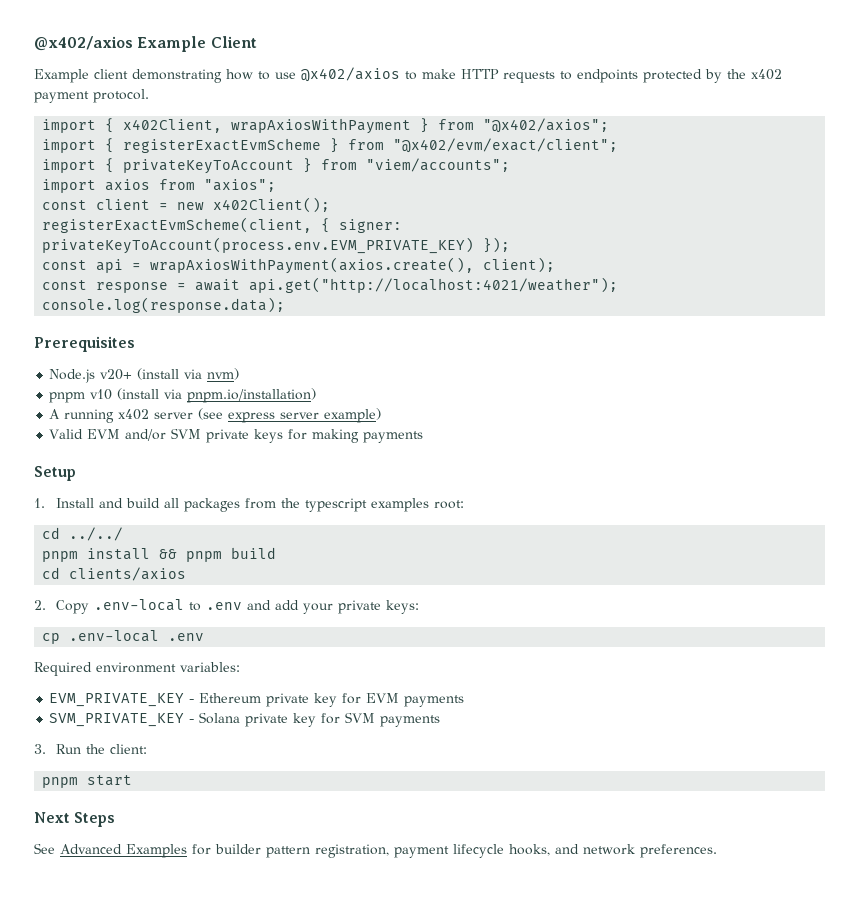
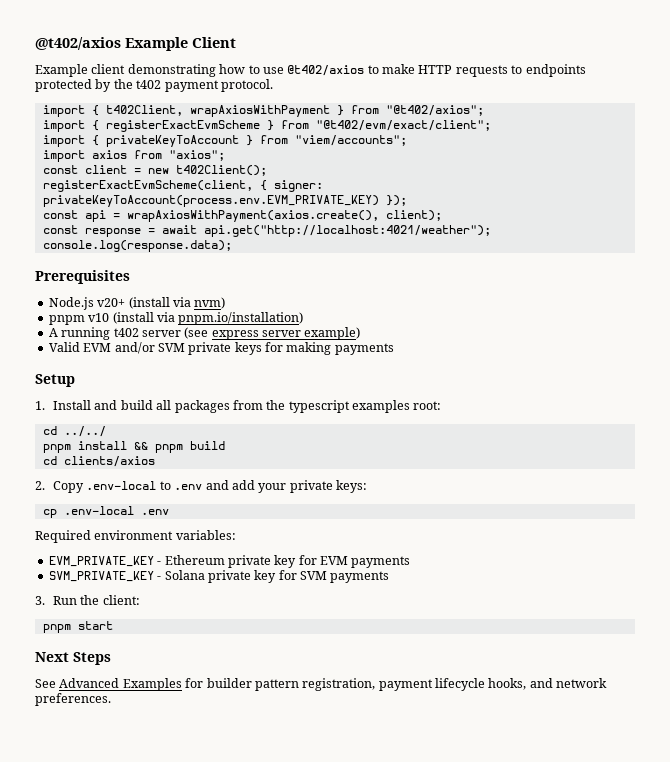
- @x402/axios Example Client
+ @t402/axios Example Client
- Example client demonstrating how to use @x402/axios to make HTTP requests to endpoints protected by the x402 payment protocol.
+ Example client demonstrating how to use @t402/axios to make HTTP requests to endpoints protected by the t402 payment protocol.
- import { x402Client, wrapAxiosWithPayment } from "@x402/axios";
+ import { t402Client, wrapAxiosWithPayment } from "@t402/axios";
- import { registerExactEvmScheme } from "@x402/evm/exact/client";
+ import { registerExactEvmScheme } from "@t402/evm/exact/client";
- const client = new x402Client();
+ const client = new t402Client();
- A running x402 server (see express server example)
+ A running t402 server (see express server example)

